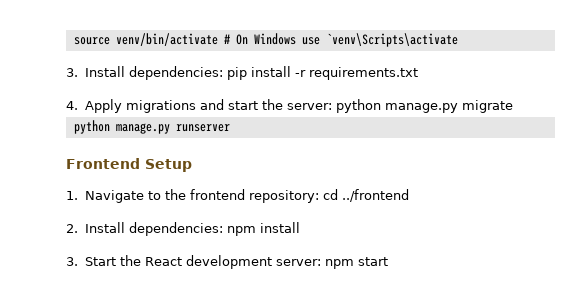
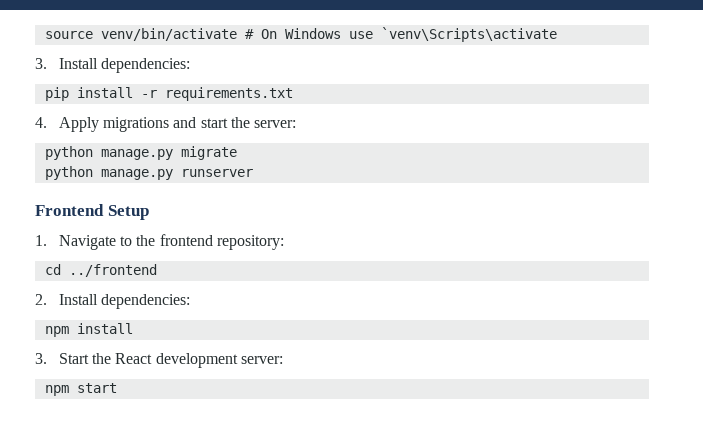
- 3. Install dependencies: pip install -r requirements.txt
+ 3. Install dependencies:
+ pip install -r requirements.txt
- 4. Apply migrations and start the server: python manage.py migrate
+ 4. Apply migrations and start the server:
+ python manage.py migrate
- 1. Navigate to the frontend repository: cd ../frontend
+ 1. Navigate to the frontend repository:
+ cd ../frontend
- 2. Install dependencies: npm install
+ 2. Install dependencies:
+ npm install
- 3. Start the React development server: npm start
+ 3. Start the React development server:
+ npm start

